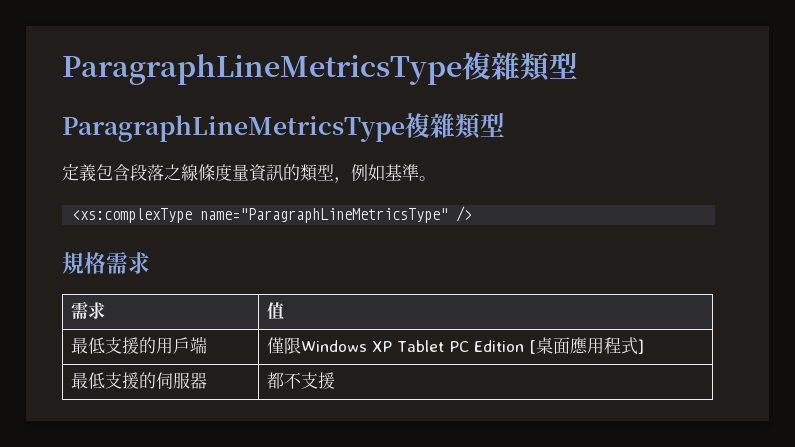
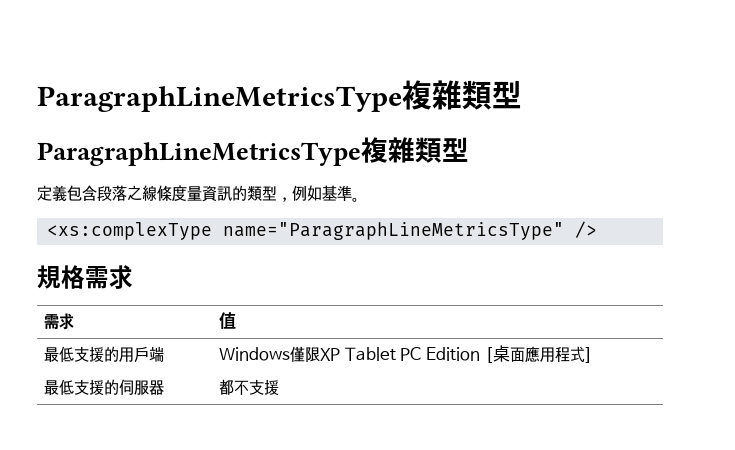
- 最低支援的用戶端 | 僅限Windows XP Tablet PC Edition [桌面應用程式]
+ 最低支援的用戶端 | Windows僅限XP Tablet PC Edition [桌面應用程式]

